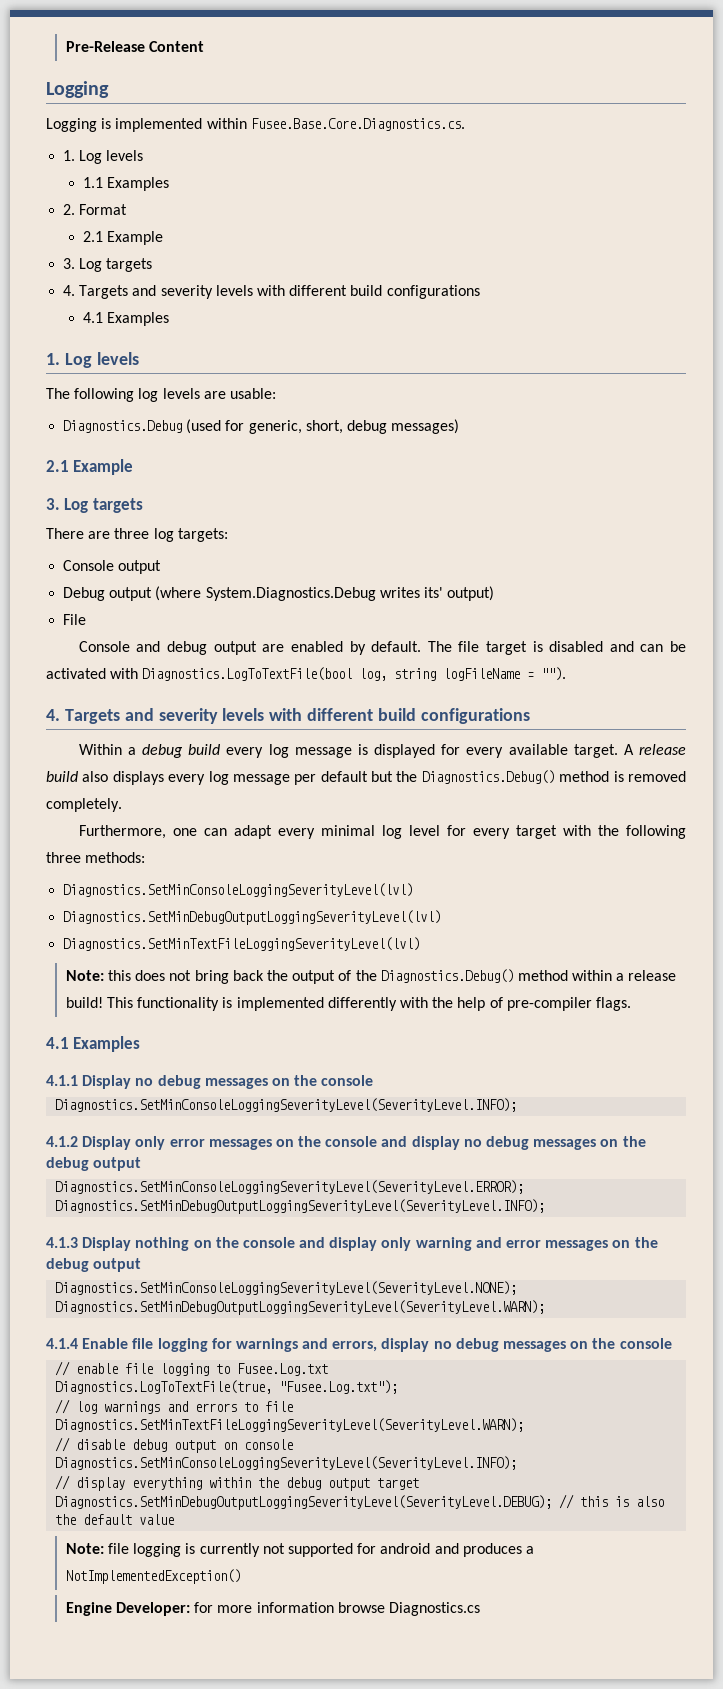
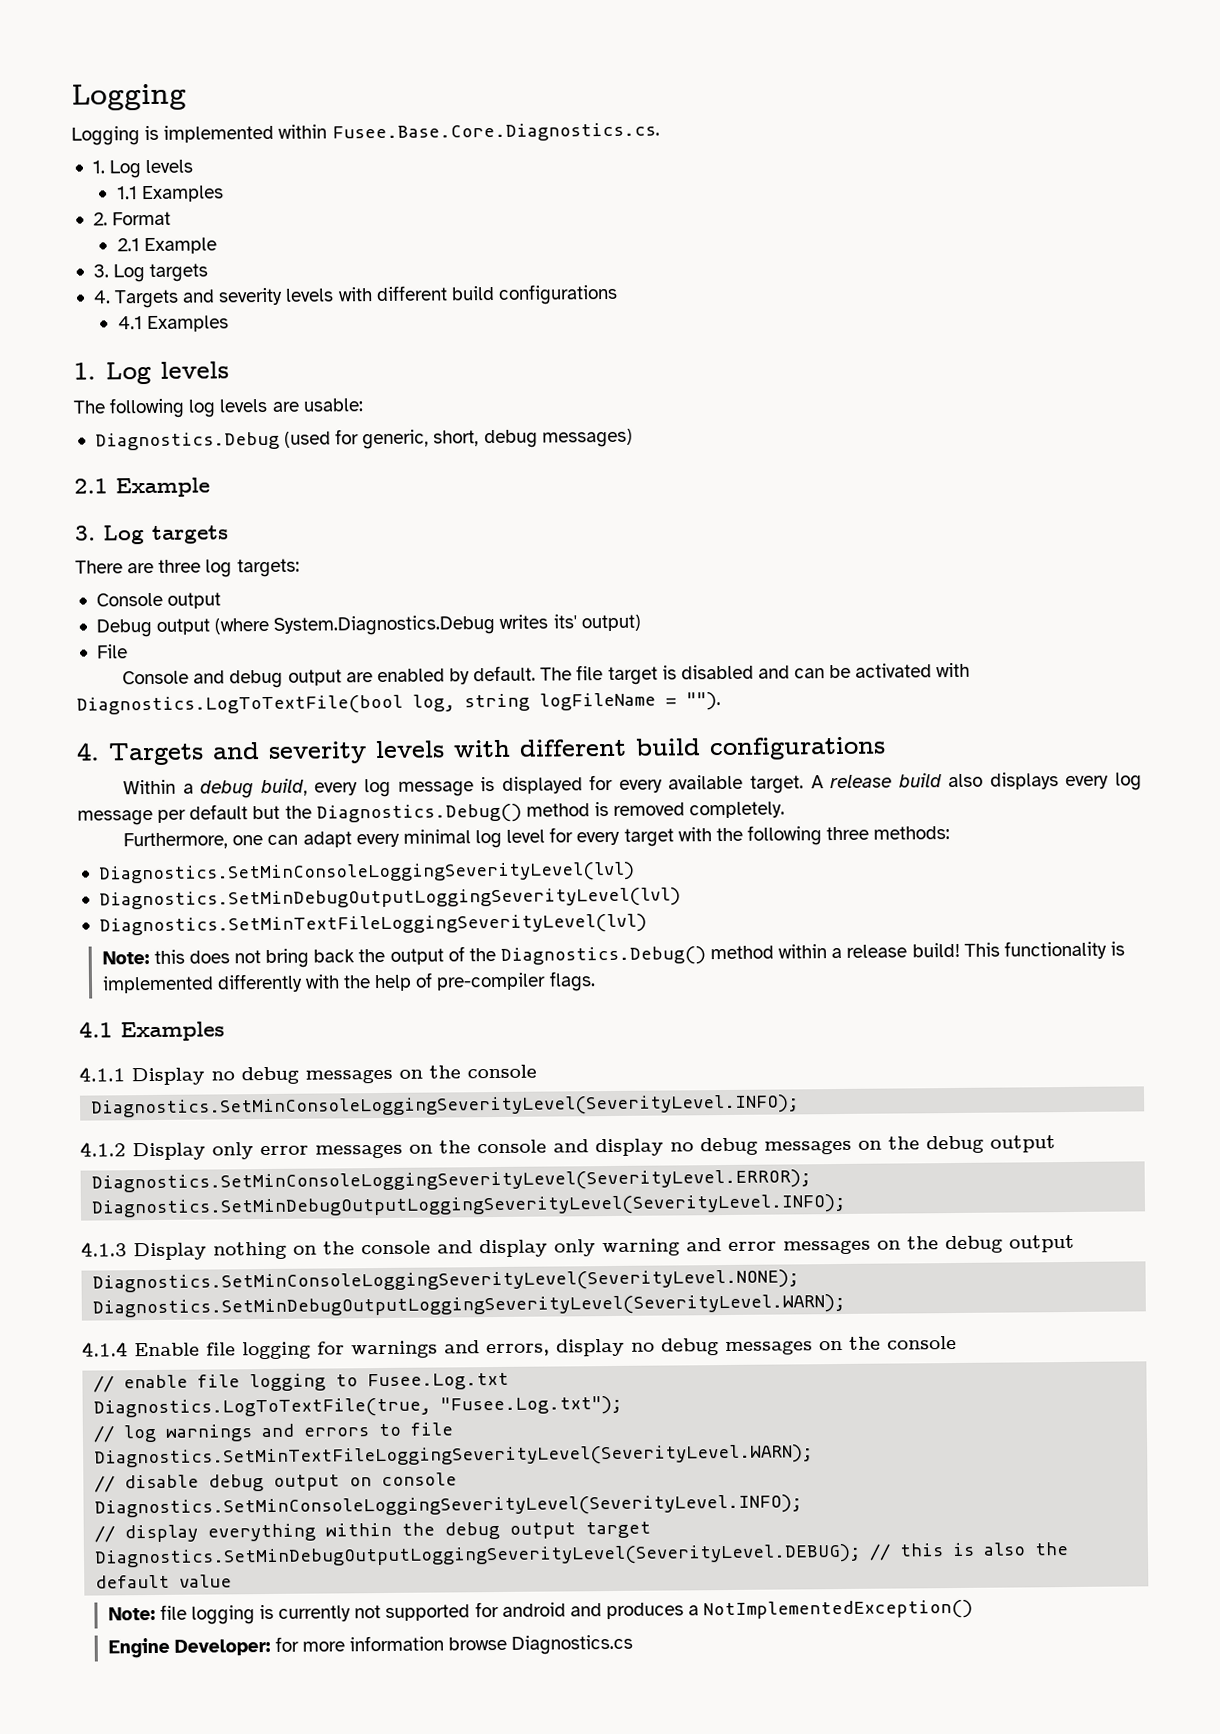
- Pre-Release Content
- Within a debug build every log message is displayed for every available target.
+ Within a debug build, every log message is displayed for every available target.

